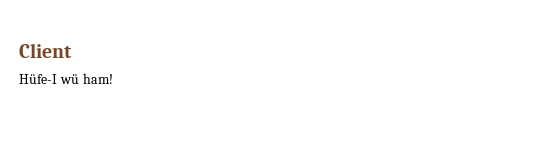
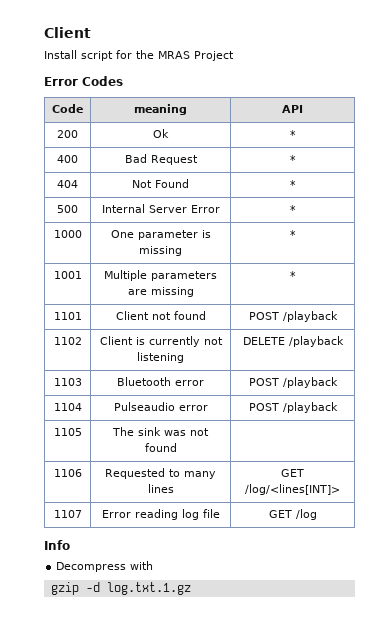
- Hüfe-I wü ham!
+ Install script for the MRAS Project
+ Error Codes
+ Code | meaning | API
+ 200 | Ok | *
+ 400 | Bad Request | *
+ 404 | Not Found | *
+ 500 | Internal Server Error | *
+ 1000 | One parameter is missing | *
+ 1001 | Multiple parameters are missing | *
+ 1101 | Client not found | POST /playback
+ 1102 | Client is currently not listening | DELETE /playback
+ 1103 | Bluetooth error | POST /playback
+ 1104 | Pulseaudio error | POST /playback
+ 1105 | The sink was not found |
+ 1106 | Requested to many lines | GET /log/<lines[INT]>
+ 1107 | Error reading log file | GET /log
+ Info
+ Decompress with
+ gzip -d log.txt.1.gz

